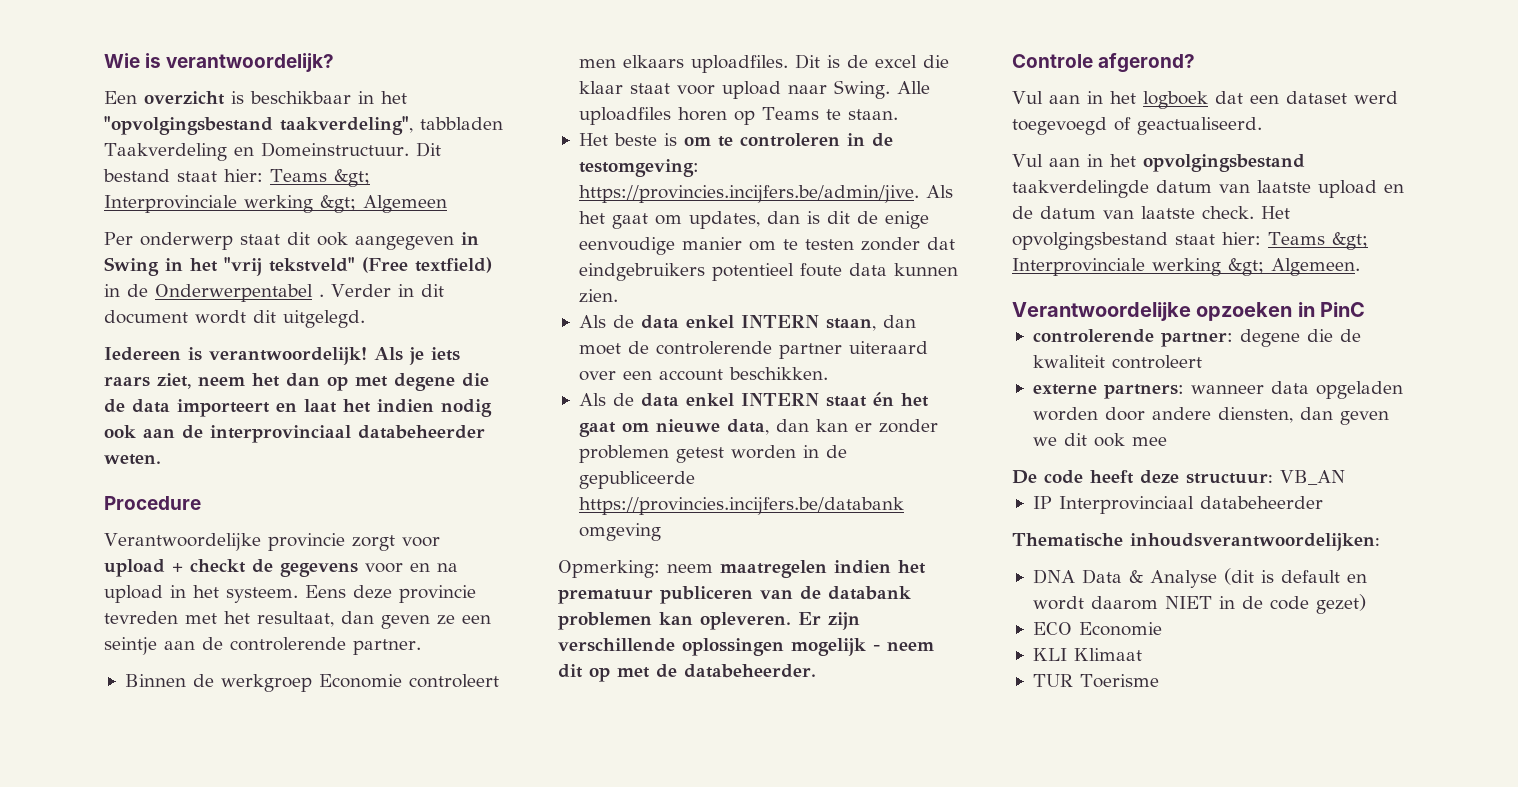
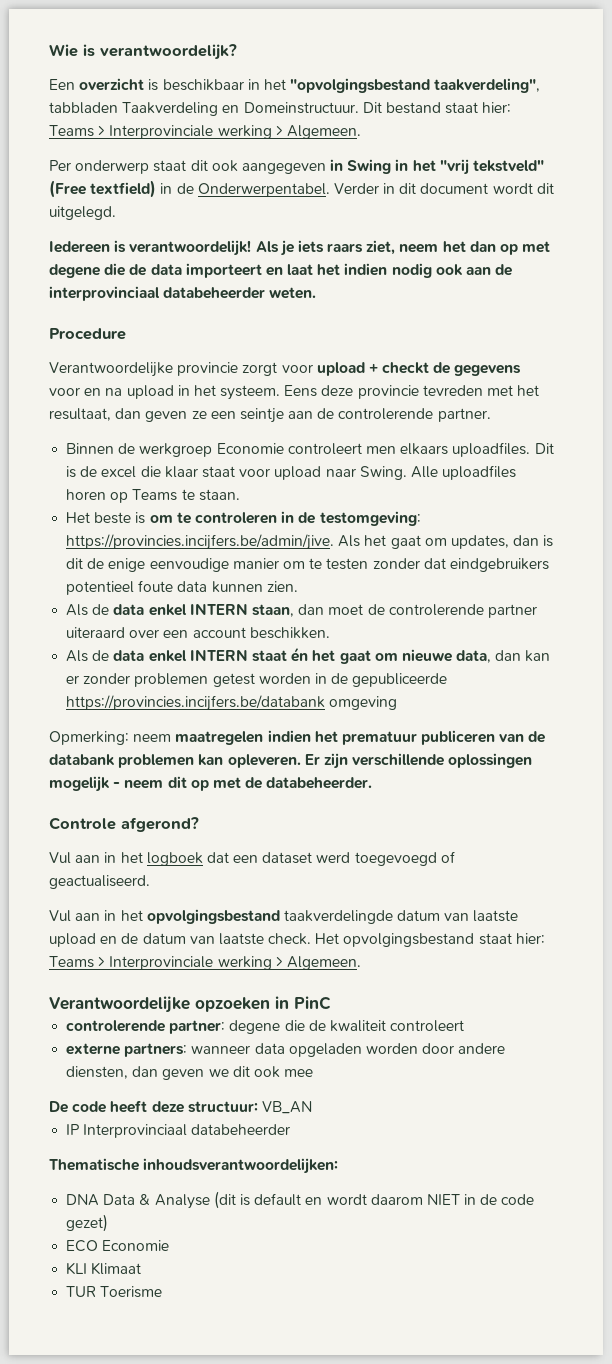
- Dit bestand staat hier: Teams &gt; Interprovinciale werking &gt; Algemeen
+ Dit bestand staat hier: Teams > Interprovinciale werking > Algemeen.
- Per onderwerp staat dit ook aangegeven in Swing in het "vrij tekstveld" (Free textfield) in de Onderwerpentabel .
+ Per onderwerp staat dit ook aangegeven in Swing in het "vrij tekstveld" (Free textfield) in de Onderwerpentabel.
- Het opvolgingsbestand staat hier: Teams &gt; Interprovinciale werking &gt; Algemeen.
+ Het opvolgingsbestand staat hier: Teams > Interprovinciale werking > Algemeen.

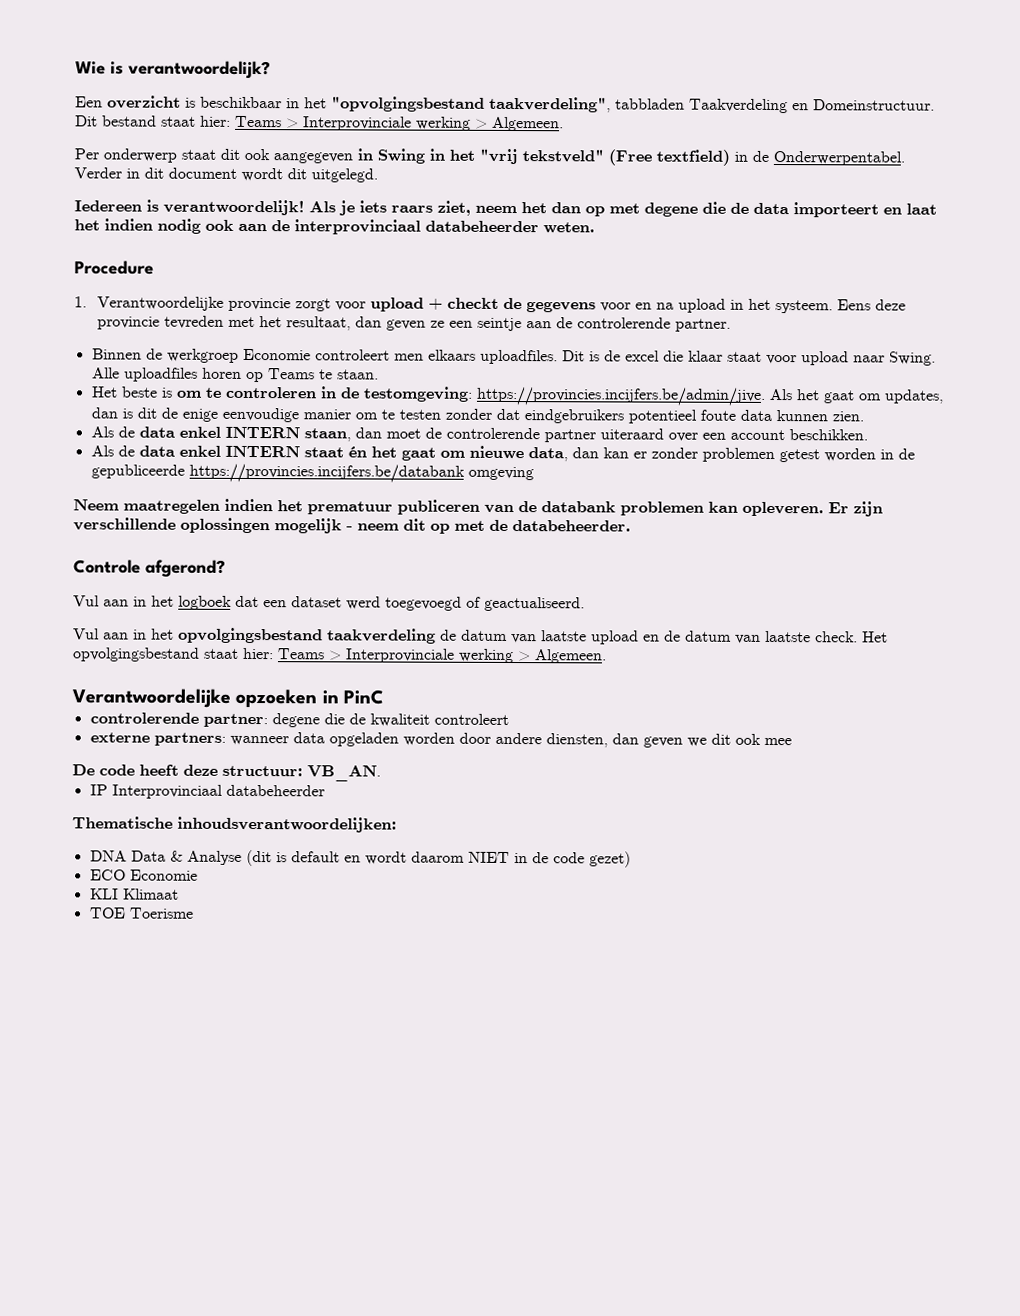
- Verantwoordelijke provincie zorgt voor upload + checkt de gegevens voor en na upload in het systeem.
+ 1. Verantwoordelijke provincie zorgt voor upload + checkt de gegevens voor en na upload in het systeem.
- Opmerking: neem maatregelen indien het prematuur publiceren van de databank problemen kan opleveren.
+ Neem maatregelen indien het prematuur publiceren van de databank problemen kan opleveren.
- Vul aan in het opvolgingsbestand taakverdelingde datum van laatste upload en de datum van laatste check.
+ Vul aan in het opvolgingsbestand taakverdeling de datum van laatste upload en de datum van laatste check.
- De code heeft deze structuur: VB_AN
+ De code heeft deze structuur: VB_AN.
- TUR Toerisme
+ TOE Toerisme

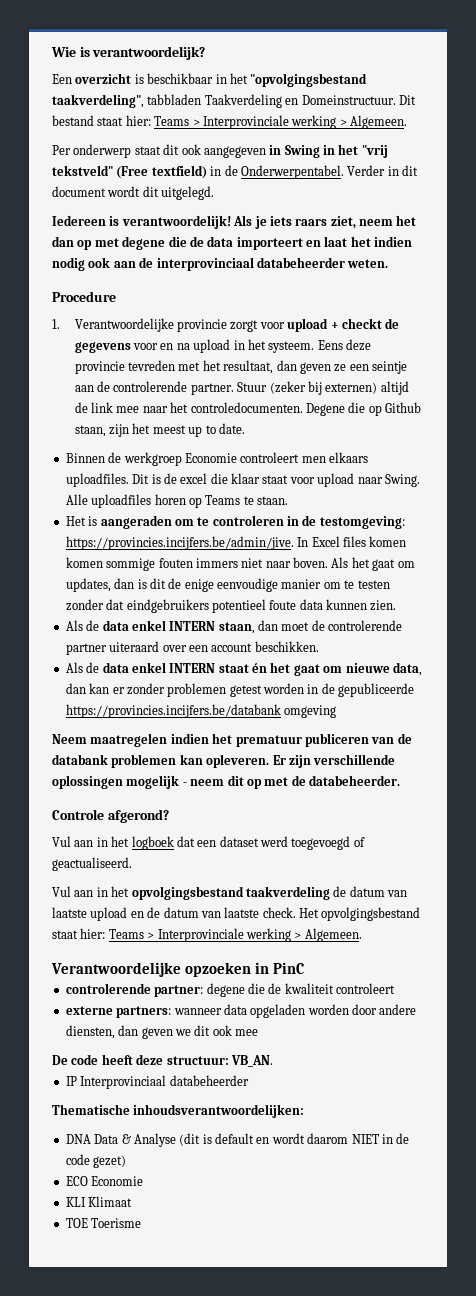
+ Stuur (zeker bij externen) altijd de link mee naar het controledocumenten. Degene die op Github staan, zijn het meest up to date.
- Het beste is om te controleren in de testomgeving: https://provincies.incijfers.be/admin/jive. Als het gaat om updates, dan is dit de enige eenvoudige manier om te testen zonder dat eindgebruikers potentieel foute data kunnen zien.
+ Het is aangeraden om te controleren in de testomgeving: https://provincies.incijfers.be/admin/jive. In Excel files komen komen sommige fouten immers niet naar boven. Als het gaat om updates, dan is dit de enige eenvoudige manier om te testen zonder dat eindgebruikers potentieel foute data kunnen zien.

